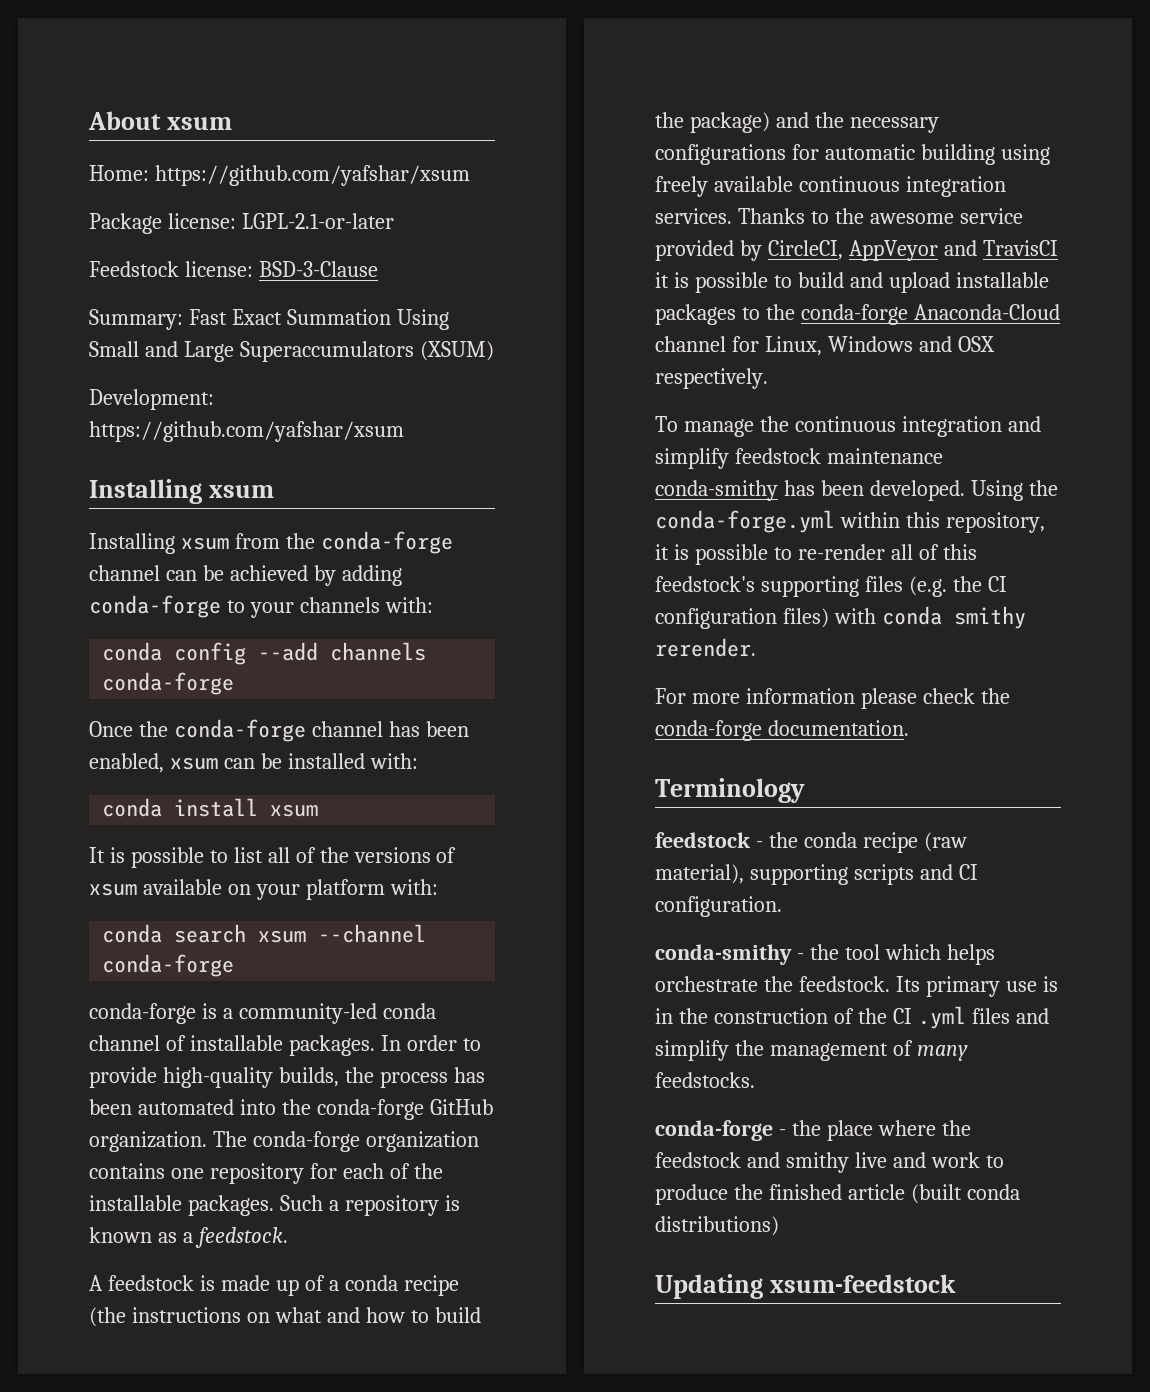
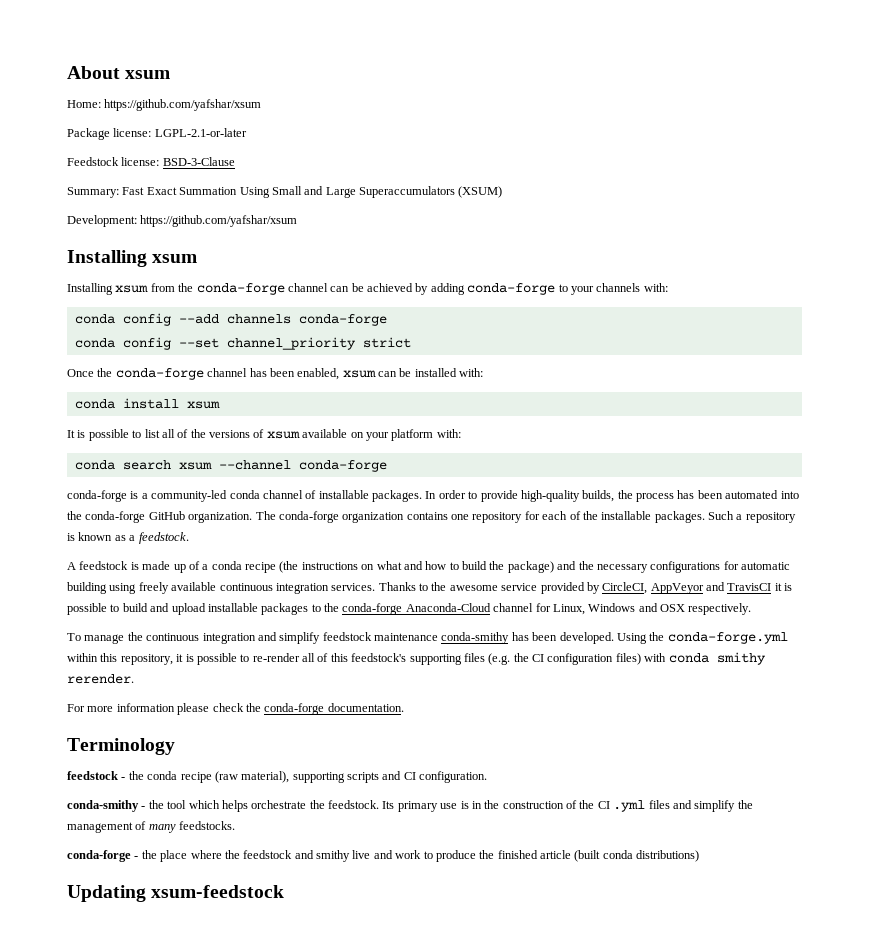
+ conda config --set channel_priority strict

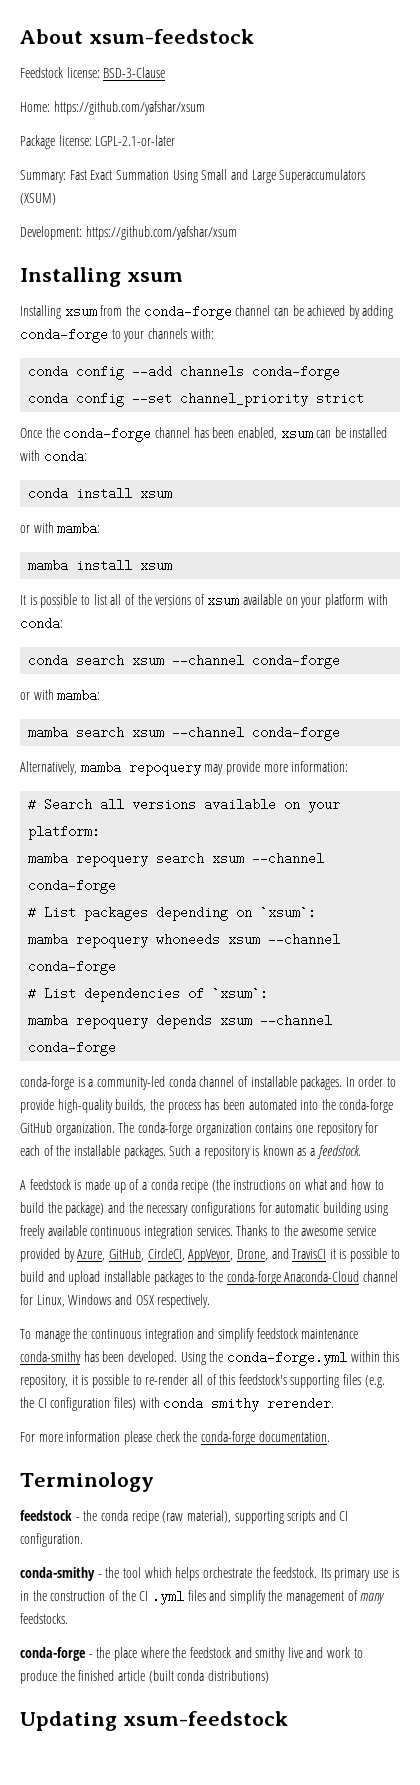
- About xsum
+ About xsum-feedstock
+ Feedstock license: BSD-3-Clause
- Feedstock license: BSD-3-Clause
- Once the conda-forge channel has been enabled, xsum can be installed with:
+ Once the conda-forge channel has been enabled, xsum can be installed with conda:
  conda install xsum
+ or with mamba:
+ mamba install xsum
- It is possible to list all of the versions of xsum available on your platform with:
+ It is possible to list all of the versions of xsum available on your platform with conda:
  conda search xsum --channel conda-forge
+ or with mamba:
+ mamba search xsum --channel conda-forge
+ Alternatively, mamba repoquery may provide more information:
+ # Search all versions available on your platform:
+ mamba repoquery search xsum --channel conda-forge
+ # List packages depending on `xsum`:
+ mamba repoquery whoneeds xsum --channel conda-forge
+ # List dependencies of `xsum`:
+ mamba repoquery depends xsum --channel conda-forge
- Thanks to the awesome service provided by CircleCI, AppVeyor and TravisCI it is possible to build and upload installable packages to the conda-forge Anaconda-Cloud channel for Linux, Windows and OSX respectively.
+ Thanks to the awesome service provided by Azure, GitHub, CircleCI, AppVeyor, Drone, and TravisCI it is possible to build and upload installable packages to the conda-forge Anaconda-Cloud channel for Linux, Windows and OSX respectively.

